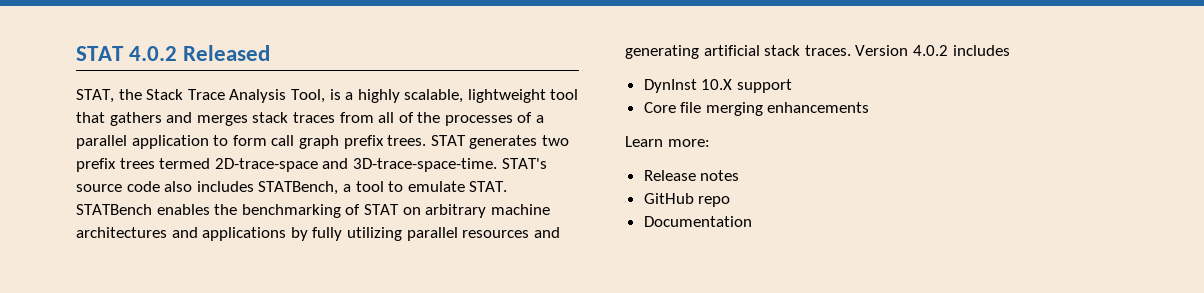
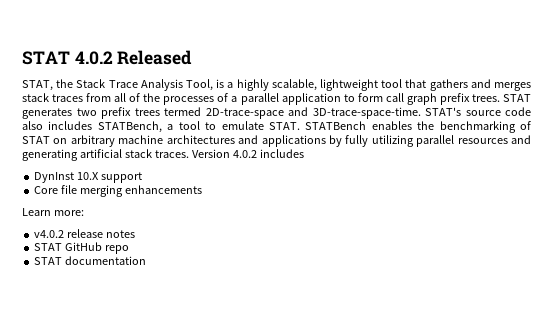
- Release notes
+ v4.0.2 release notes
- GitHub repo
+ STAT GitHub repo
- Documentation
+ STAT documentation

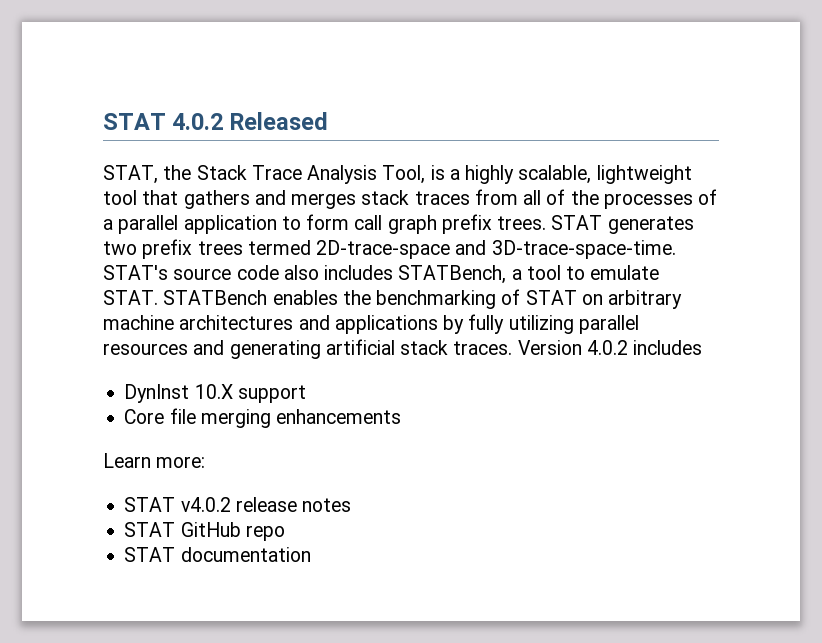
- v4.0.2 release notes
+ STAT v4.0.2 release notes

